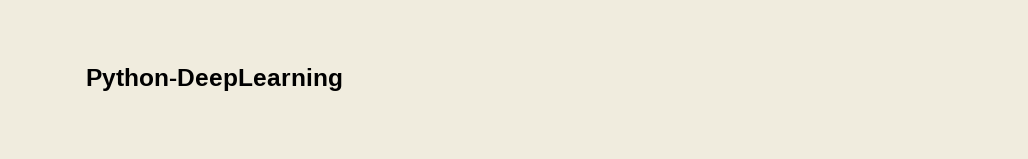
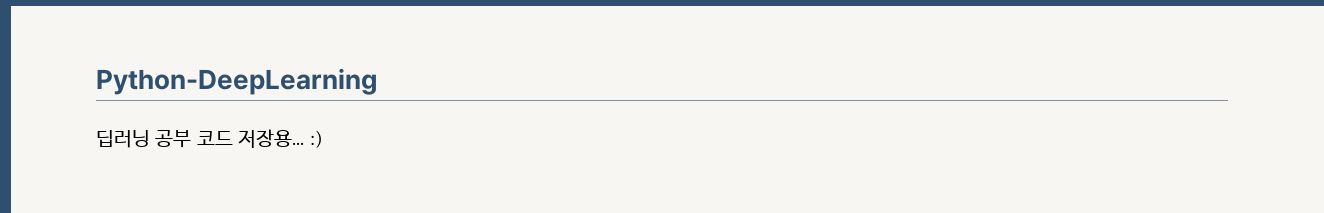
+ 딥러닝 공부 코드 저장용... :)

